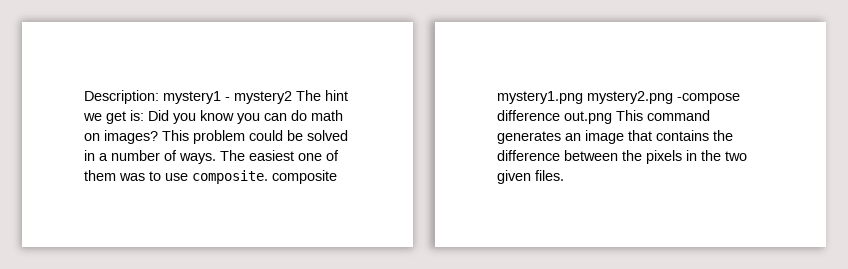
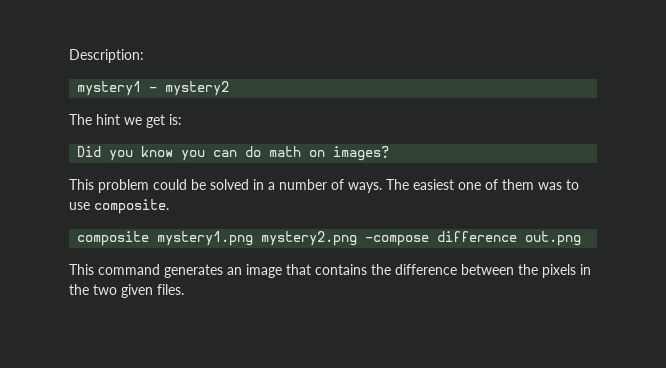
- Description: mystery1 - mystery2 The hint we get is: Did you know you can do math on images? This problem could be solved in a number of ways.
+ Description:
+ mystery1 - mystery2
+ The hint we get is:
+ Did you know you can do math on images?
+ This problem could be solved in a number of ways.
- The easiest one of them was to use composite. composite mystery1.png mystery2.png -compose difference out.png This command generates an image that contains the difference between the pixels in the two given files.
+ The easiest one of them was to use composite.
+ composite mystery1.png mystery2.png -compose difference out.png
+ This command generates an image that contains the difference between the pixels in the two given files.

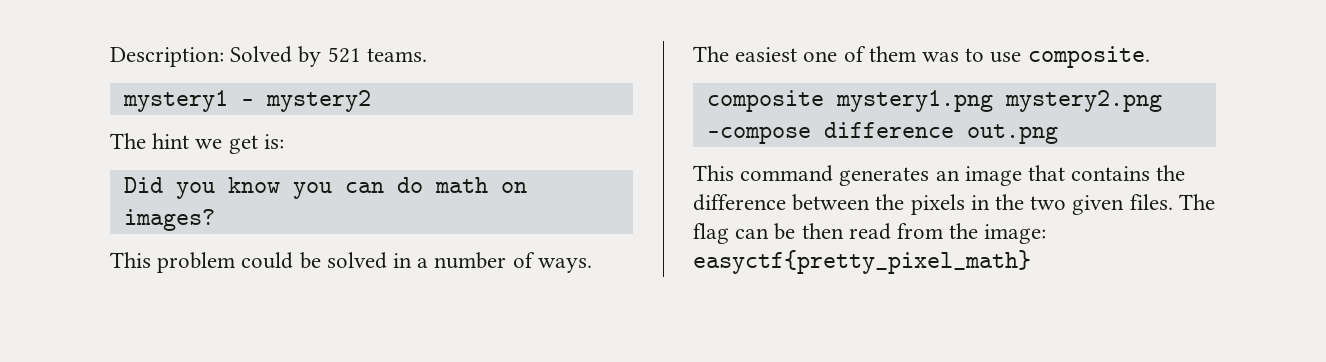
- Description:
+ Description: Solved by 521 teams.
+ The flag can be then read from the image: easyctf{pretty_pixel_math}

